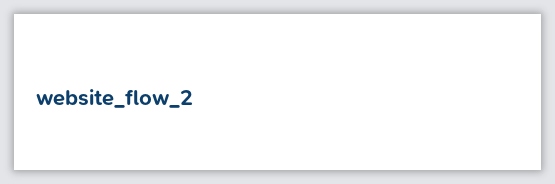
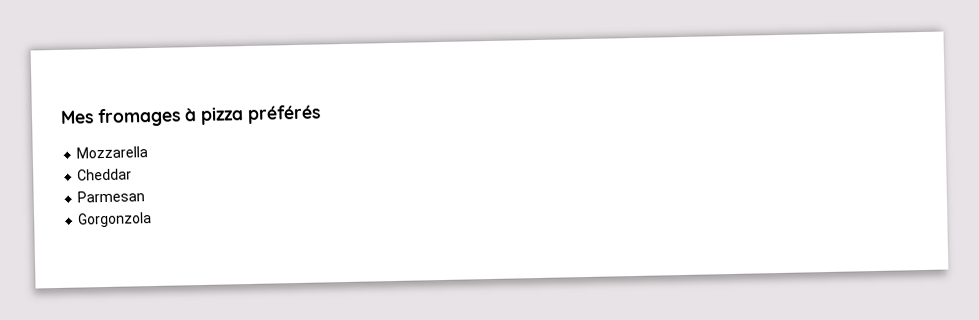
- website_flow_2
+ Mes fromages à pizza préférés
+ Mozzarella
+ Cheddar
+ Parmesan
+ Gorgonzola

